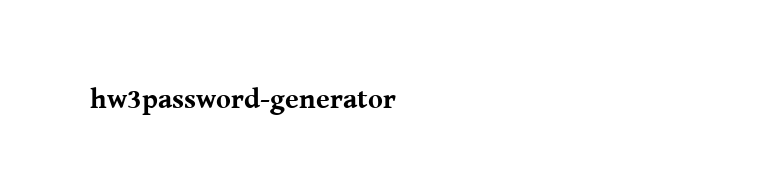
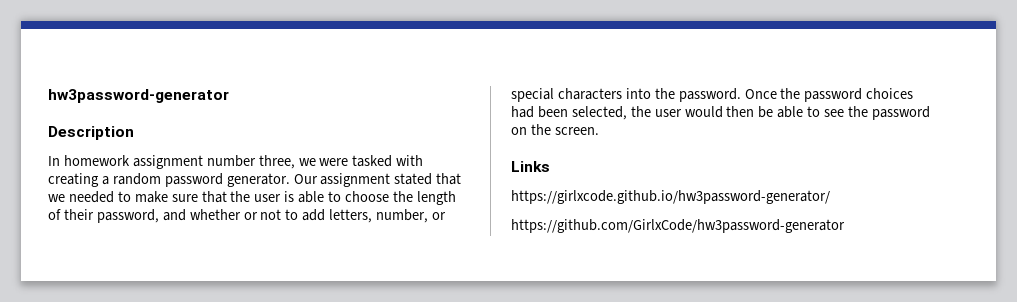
+ Description
+ In homework assignment number three, we were tasked with creating a random password generator. Our assignment stated that we needed to make sure that the user is able to choose the length of their password, and whether or not to add letters, number, or special characters into the password. Once the password choices had been selected, the user would then be able to see the password on the screen.
+ Links
+ https://girlxcode.github.io/hw3password-generator/
+ https://github.com/GirlxCode/hw3password-generator

